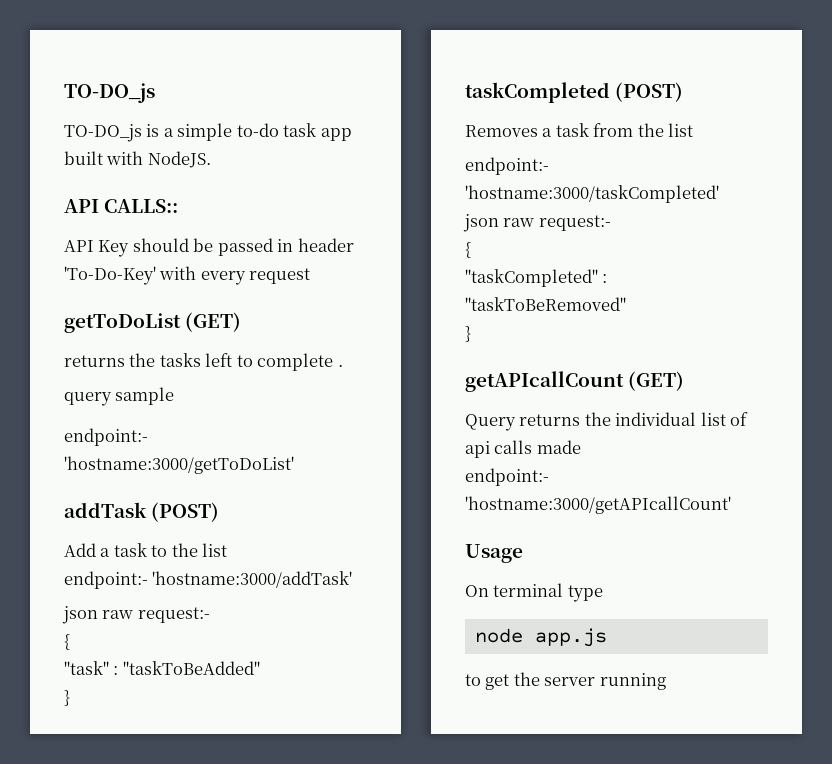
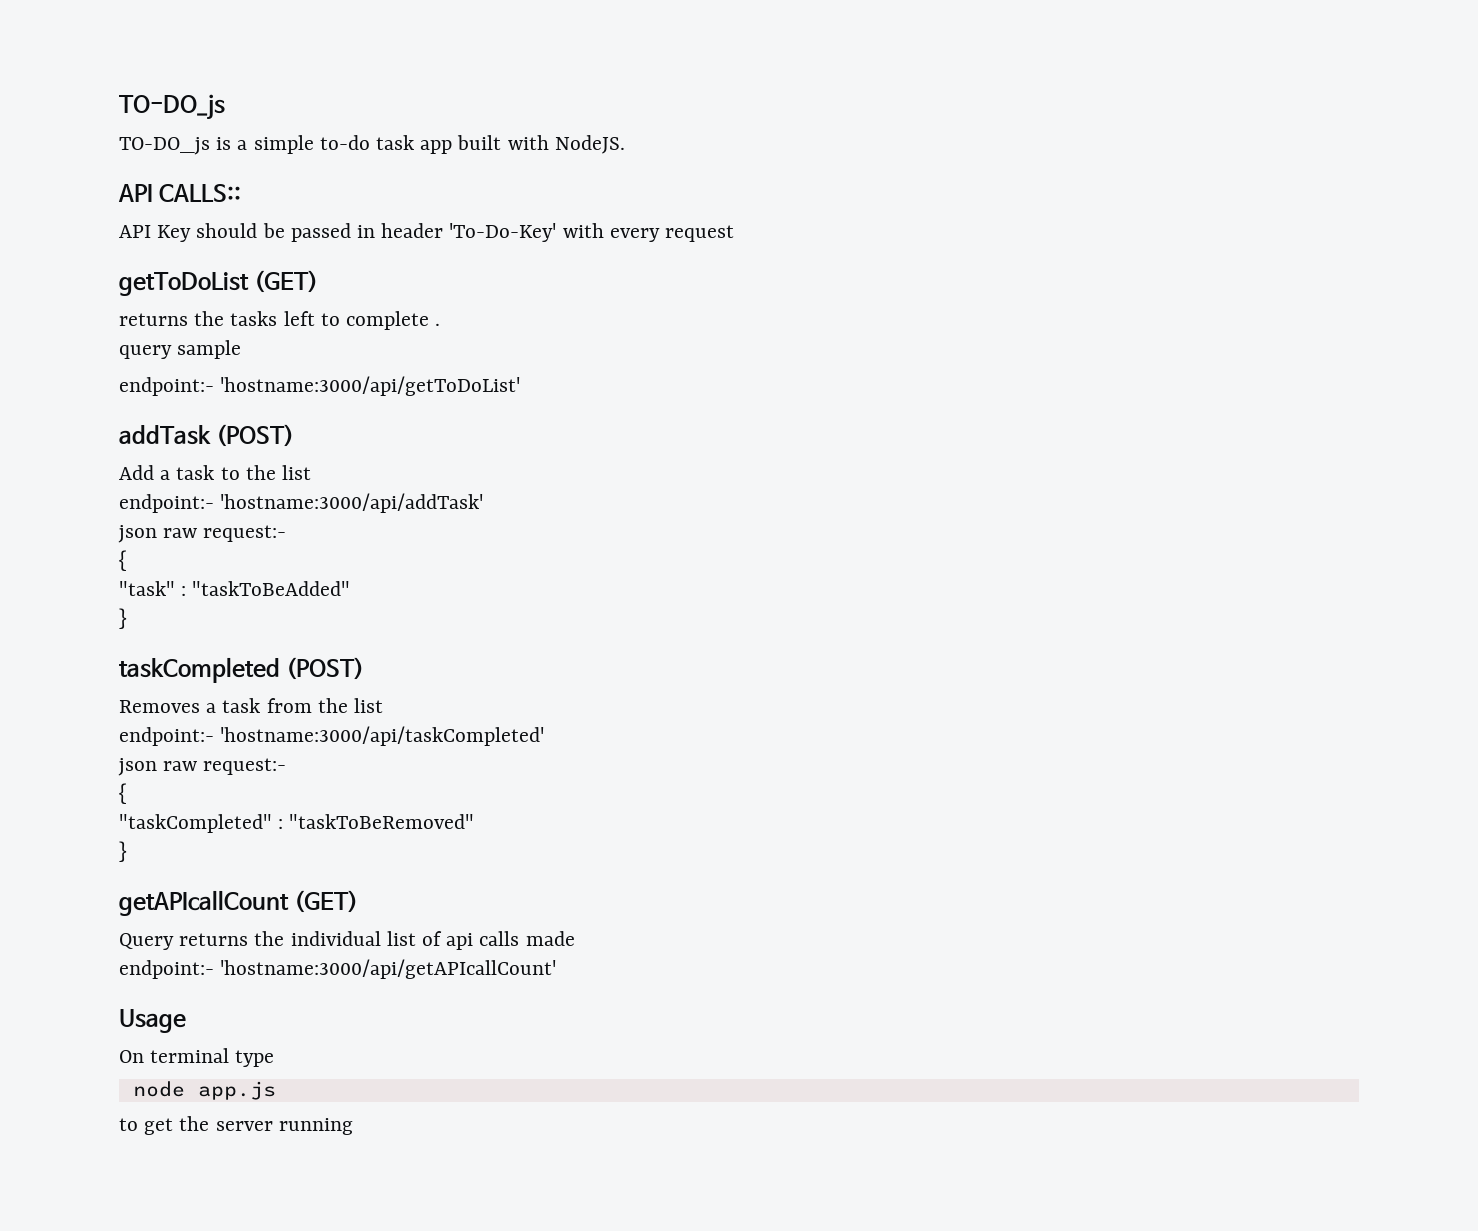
- endpoint:- 'hostname:3000/getToDoList'
+ endpoint:- 'hostname:3000/api/getToDoList'
- endpoint:- 'hostname:3000/addTask'
+ endpoint:- 'hostname:3000/api/addTask'
- endpoint:- 'hostname:3000/taskCompleted'
+ endpoint:- 'hostname:3000/api/taskCompleted'
- endpoint:- 'hostname:3000/getAPIcallCount'
+ endpoint:- 'hostname:3000/api/getAPIcallCount'

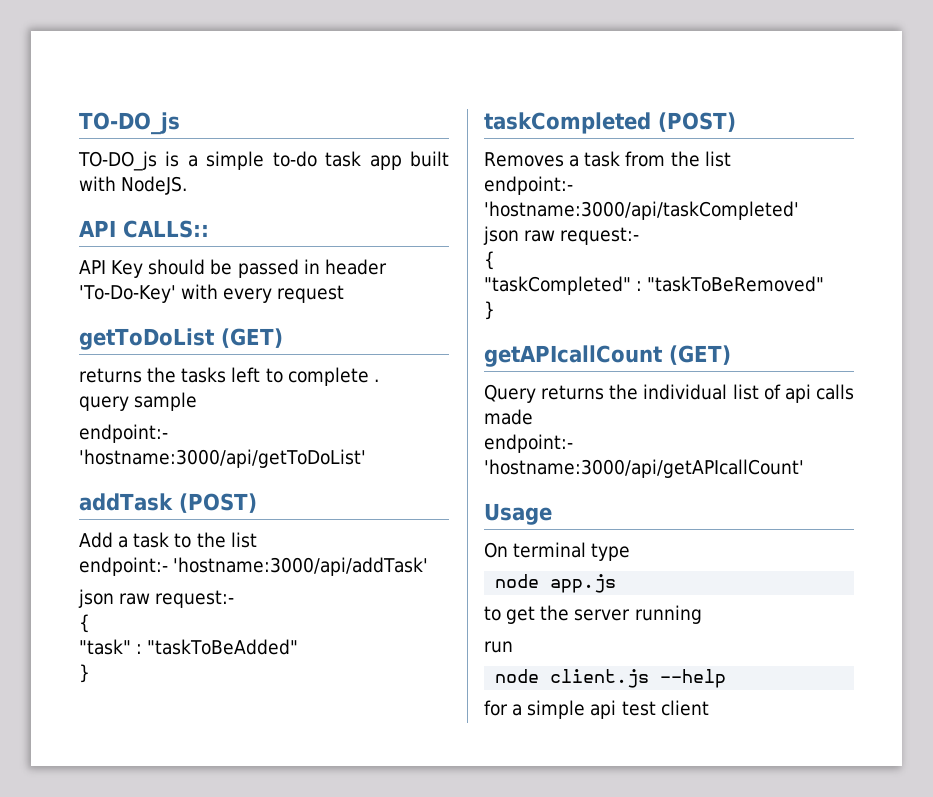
+ run
+ node client.js --help
+ for a simple api test client

